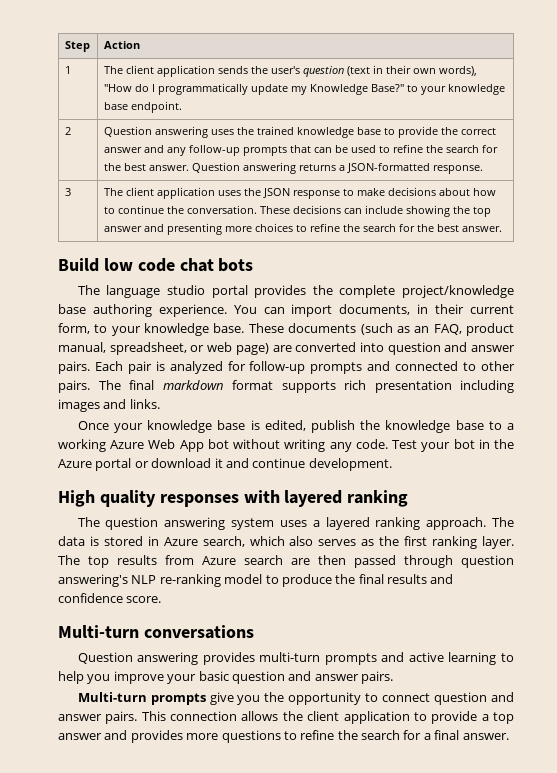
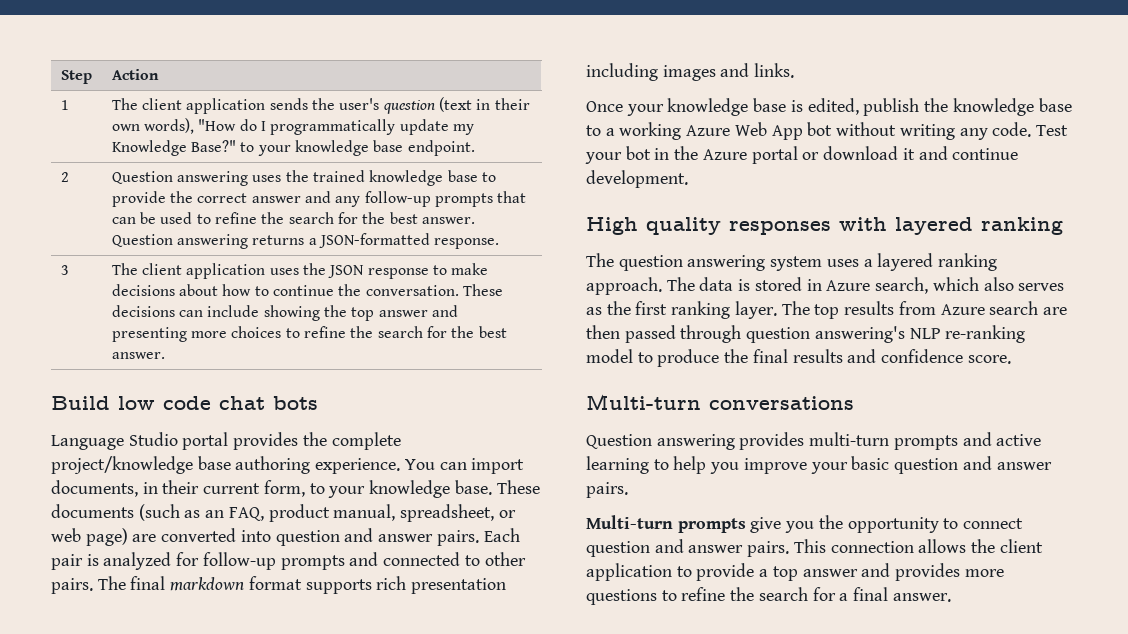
- The language studio portal provides the complete project/knowledge base authoring experience.
+ Language Studio portal provides the complete project/knowledge base authoring experience.

